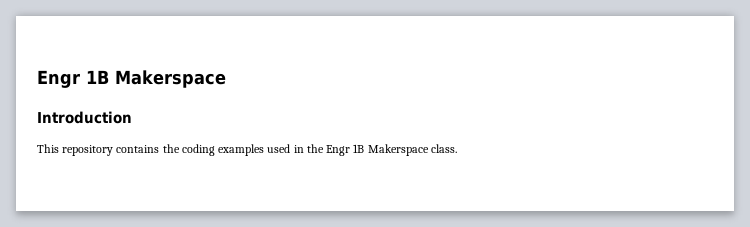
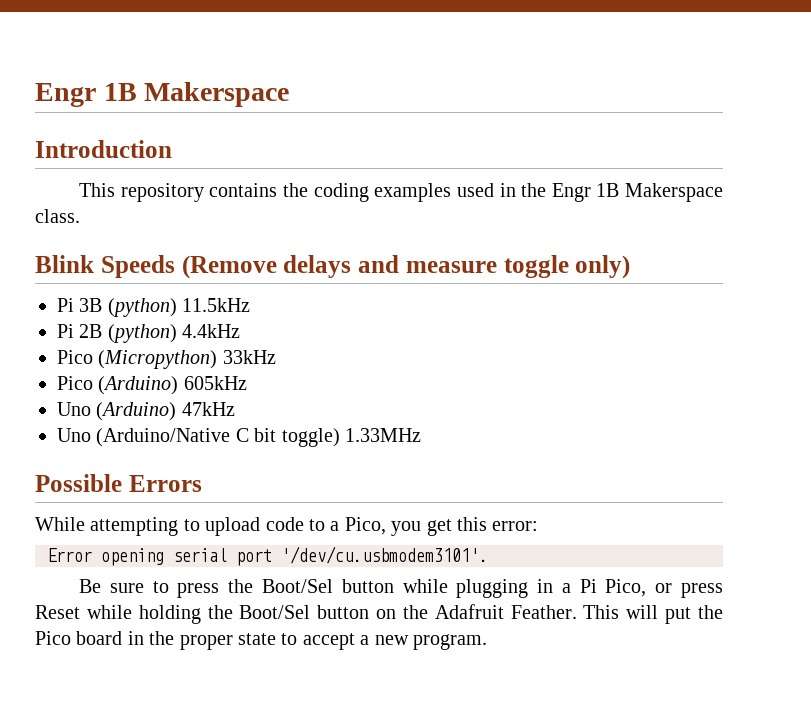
+ Blink Speeds (Remove delays and measure toggle only)
+ Pi 3B (python) 11.5kHz
+ Pi 2B (python) 4.4kHz
+ Pico (Micropython) 33kHz
+ Pico (Arduino) 605kHz
+ Uno (Arduino) 47kHz
+ Uno (Arduino/Native C bit toggle) 1.33MHz
+ Possible Errors
+ While attempting to upload code to a Pico, you get this error:
+ Error opening serial port '/dev/cu.usbmodem3101'.
+ Be sure to press the Boot/Sel button while plugging in a Pi Pico, or press Reset while holding the Boot/Sel button on the Adafruit Feather. This will put the Pico board in the proper state to accept a new program.

